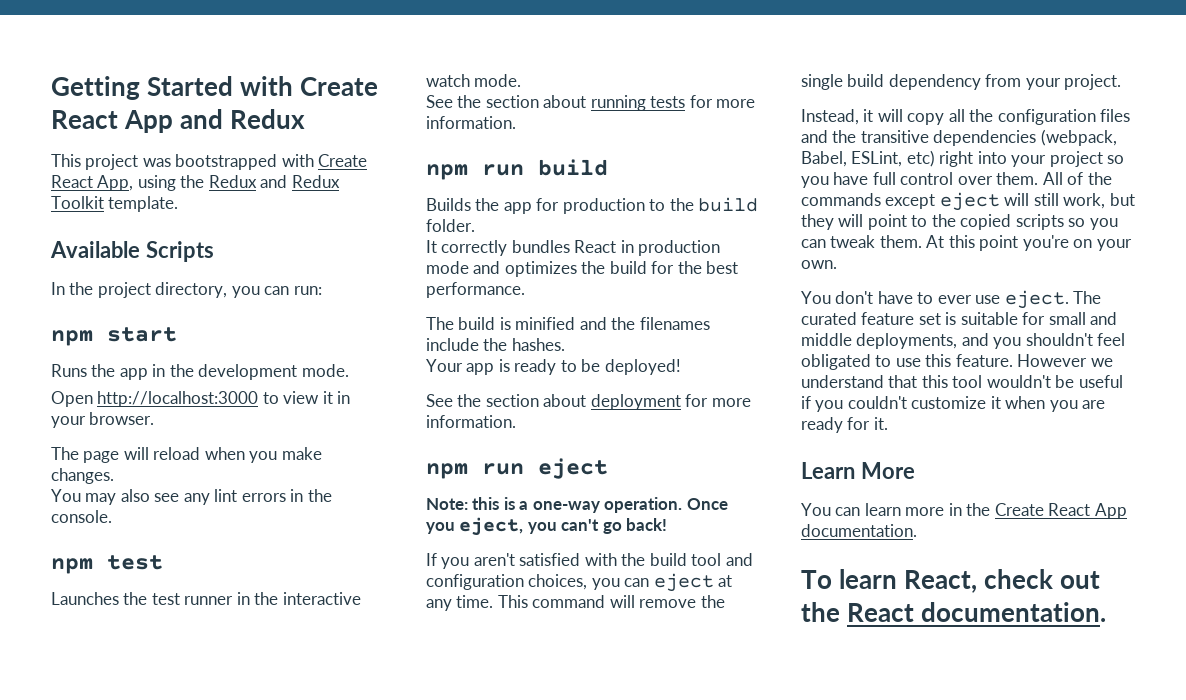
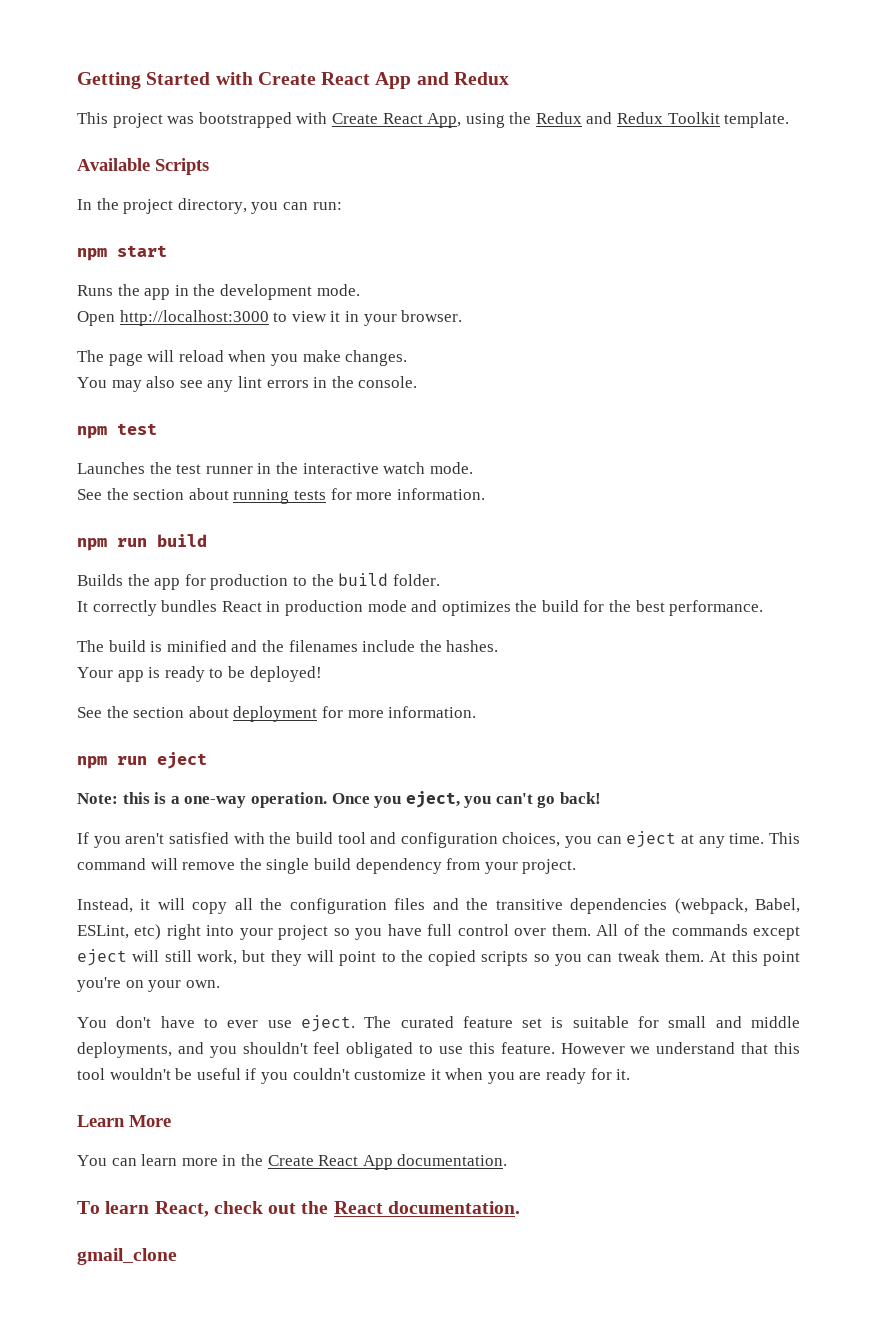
+ gmail_clone

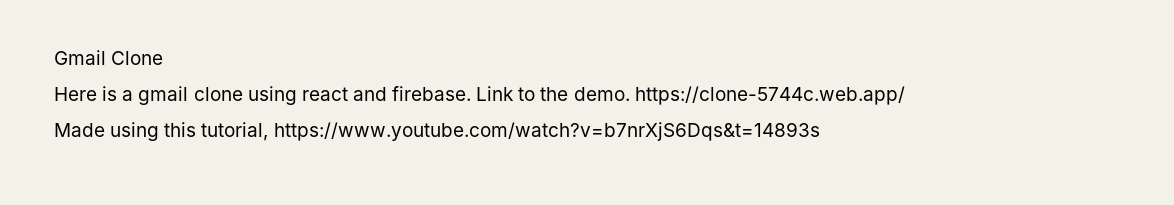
- Getting Started with Create React App and Redux
- This project was bootstrapped with Create React App, using the Redux and Redux Toolkit template.
- Available Scripts
- In the project directory, you can run:
- npm start
- Runs the app in the development mode.
- Open http://localhost:3000 to view it in your browser.
- The page will reload when you make changes.
- You may also see any lint errors in the console.
- npm test
- Launches the test runner in the interactive watch mode.
- See the section about running tests for more information.
- npm run build
- Builds the app for production to the build folder.
- It correctly bundles React in production mode and optimizes the build for the best performance.
- The build is minified and the filenames include the hashes.
- Your app is ready to be deployed!
- See the section about deployment for more information.
- npm run eject
- Note: this is a one-way operation. Once you eject, you can't go back!
- If you aren't satisfied with the build tool and configuration choices, you can eject at any time. This command will remove the single build dependency from your project.
- Instead, it will copy all the configuration files and the transitive dependencies (webpack, Babel, ESLint, etc) right into your project so you have full control over them. All of the commands except eject will still work, but they will point to the copied scripts so you can tweak them. At this point you're on your own.
- You don't have to ever use eject. The curated feature set is suitable for small and middle deployments, and you shouldn't feel obligated to use this feature. However we understand that this tool wouldn't be useful if you couldn't customize it when you are ready for it.
- Learn More
- You can learn more in the Create React App documentation.
- To learn React, check out the React documentation.
- gmail_clone
+ Gmail Clone
+ Here is a gmail clone using react and firebase. Link to the demo. https://clone-5744c.web.app/
+ Made using this tutorial, https://www.youtube.com/watch?v=b7nrXjS6Dqs&t=14893s

